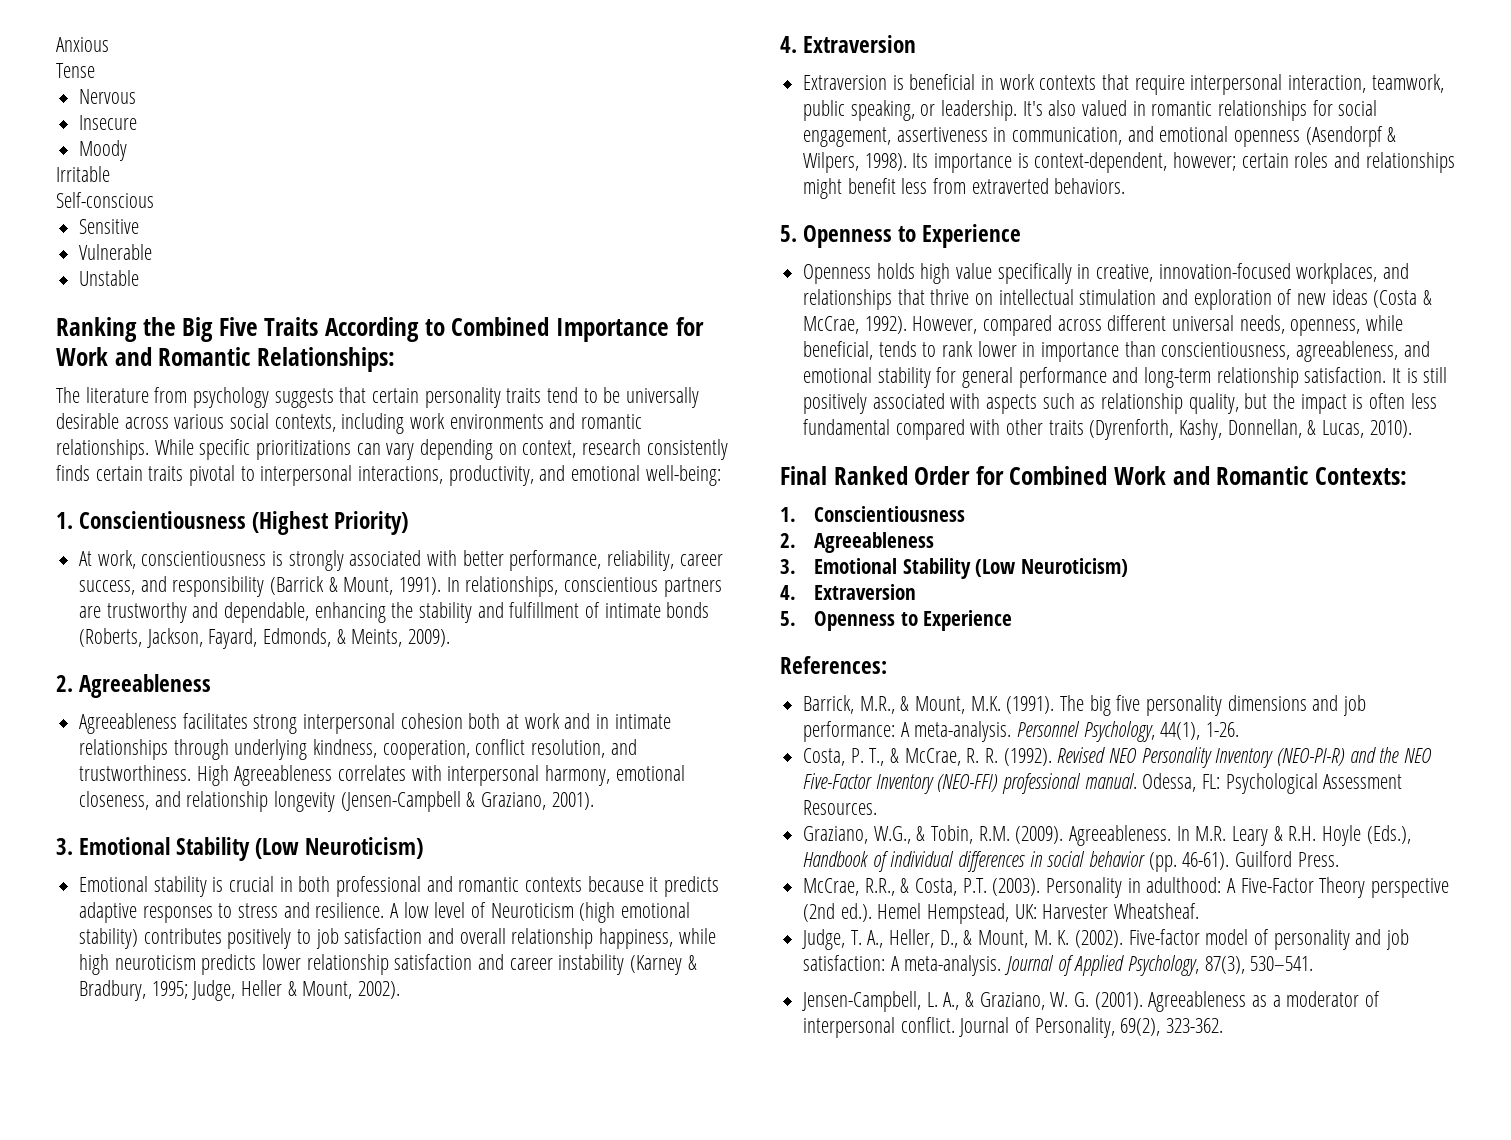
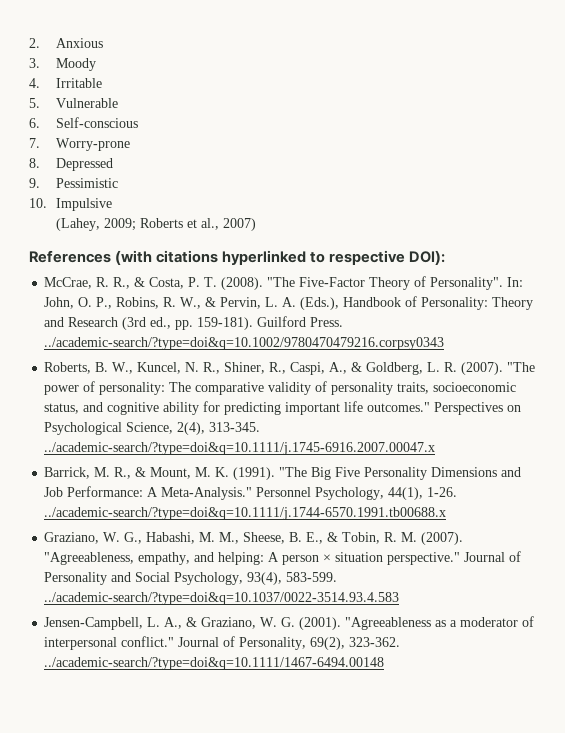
- Anxious
+ 2. Anxious
- Tense
- Nervous
- Insecure
- Moody
+ 3. Moody
- Irritable
+ 4. Irritable
- Self-conscious
- Sensitive
- Vulnerable
- Unstable
- Ranking the Big Five Traits According to Combined Importance for Work and Romantic Relationships:
- The literature from psychology suggests that certain personality traits tend to be universally desirable across various social contexts, including work environments and romantic relationships. While specific prioritizations can vary depending on context, research consistently finds certain traits pivotal to interpersonal interactions, productivity, and emotional well-being:
- 1. Conscientiousness (Highest Priority)
- At work, conscientiousness is strongly associated with better performance, reliability, career success, and responsibility (Barrick & Mount, 1991). In relationships, conscientious partners are trustworthy and dependable, enhancing the stability and fulfillment of intimate bonds (Roberts, Jackson, Fayard, Edmonds, & Meints, 2009).
- 2. Agreeableness
- Agreeableness facilitates strong interpersonal cohesion both at work and in intimate relationships through underlying kindness, cooperation, conflict resolution, and trustworthiness. High Agreeableness correlates with interpersonal harmony, emotional closeness, and relationship longevity (Jensen-Campbell & Graziano, 2001).
- 3. Emotional Stability (Low Neuroticism)
- Emotional stability is crucial in both professional and romantic contexts because it predicts adaptive responses to stress and resilience. A low level of Neuroticism (high emotional stability) contributes positively to job satisfaction and overall relationship happiness, while high neuroticism predicts lower relationship satisfaction and career instability (Karney & Bradbury, 1995; Judge, Heller & Mount, 2002).
- 4. Extraversion
- Extraversion is beneficial in work contexts that require interpersonal interaction, teamwork, public speaking, or leadership. It's also valued in romantic relationships for social engagement, assertiveness in communication, and emotional openness (Asendorpf & Wilpers, 1998). Its importance is context-dependent, however; certain roles and relationships might benefit less from extraverted behaviors.
- 5. Openness to Experience
- Openness holds high value specifically in creative, innovation-focused workplaces, and relationships that thrive on intellectual stimulation and exploration of new ideas (Costa & McCrae, 1992). However, compared across different universal needs, openness, while beneficial, tends to rank lower in importance than conscientiousness, agreeableness, and emotional stability for general performance and long-term relationship satisfaction. It is still positively associated with aspects such as relationship quality, but the impact is often less fundamental compared with other traits (Dyrenforth, Kashy, Donnellan, & Lucas, 2010).
- Final Ranked Order for Combined Work and Romantic Contexts:
- 1. Conscientiousness
- 2. Agreeableness
- 3. Emotional Stability (Low Neuroticism)
- 4. Extraversion
- 5. Openness to Experience
- References:
- Barrick, M.R., & Mount, M.K. (1991). The big five personality dimensions and job performance: A meta-analysis. Personnel Psychology, 44(1), 1-26.
- Costa, P. T., & McCrae, R. R. (1992). Revised NEO Personality Inventory (NEO-PI-R) and the NEO Five-Factor Inventory (NEO-FFI) professional manual. Odessa, FL: Psychological Assessment Resources.
- Graziano, W.G., & Tobin, R.M. (2009). Agreeableness. In M.R. Leary & R.H. Hoyle (Eds.), Handbook of individual differences in social behavior (pp. 46-61). Guilford Press.
- McCrae, R.R., & Costa, P.T. (2003). Personality in adulthood: A Five-Factor Theory perspective (2nd ed.). Hemel Hempstead, UK: Harvester Wheatsheaf.
- Judge, T. A., Heller, D., & Mount, M. K. (2002). Five-factor model of personality and job satisfaction: A meta-analysis. Journal of Applied Psychology, 87(3), 530–541.
+ 5. Vulnerable
+ 6. Self-conscious
+ 7. Worry-prone
+ 8. Depressed
+ 9. Pessimistic
+ 10. Impulsive
+ (Lahey, 2009; Roberts et al., 2007)
+ References (with citations hyperlinked to respective DOI):
+ McCrae, R. R., & Costa, P. T. (2008). "The Five-Factor Theory of Personality". In: John, O. P., Robins, R. W., & Pervin, L. A. (Eds.), Handbook of Personality: Theory and Research (3rd ed., pp. 159-181). Guilford Press. ../academic-search/?type=doi&q=10.1002/9780470479216.corpsy0343
+ Roberts, B. W., Kuncel, N. R., Shiner, R., Caspi, A., & Goldberg, L. R. (2007). "The power of personality: The comparative validity of personality traits, socioeconomic status, and cognitive ability for predicting important life outcomes." Perspectives on Psychological Science, 2(4), 313-345. ../academic-search/?type=doi&q=10.1111/j.1745-6916.2007.00047.x
+ Barrick, M. R., & Mount, M. K. (1991). "The Big Five Personality Dimensions and Job Performance: A Meta‐Analysis." Personnel Psychology, 44(1), 1-26. ../academic-search/?type=doi&q=10.1111/j.1744-6570.1991.tb00688.x
+ Graziano, W. G., Habashi, M. M., Sheese, B. E., & Tobin, R. M. (2007). "Agreeableness, empathy, and helping: A person × situation perspective." Journal of Personality and Social Psychology, 93(4), 583-599. ../academic-search/?type=doi&q=10.1037/0022-3514.93.4.583
- Agreeableness as a moderator of interpersonal conflict.
+ "Agreeableness as a moderator of interpersonal conflict."
- Journal of Personality, 69(2), 323-362.
+ Journal of Personality, 69(2), 323-362. ../academic-search/?type=doi&q=10.1111/1467-6494.00148

